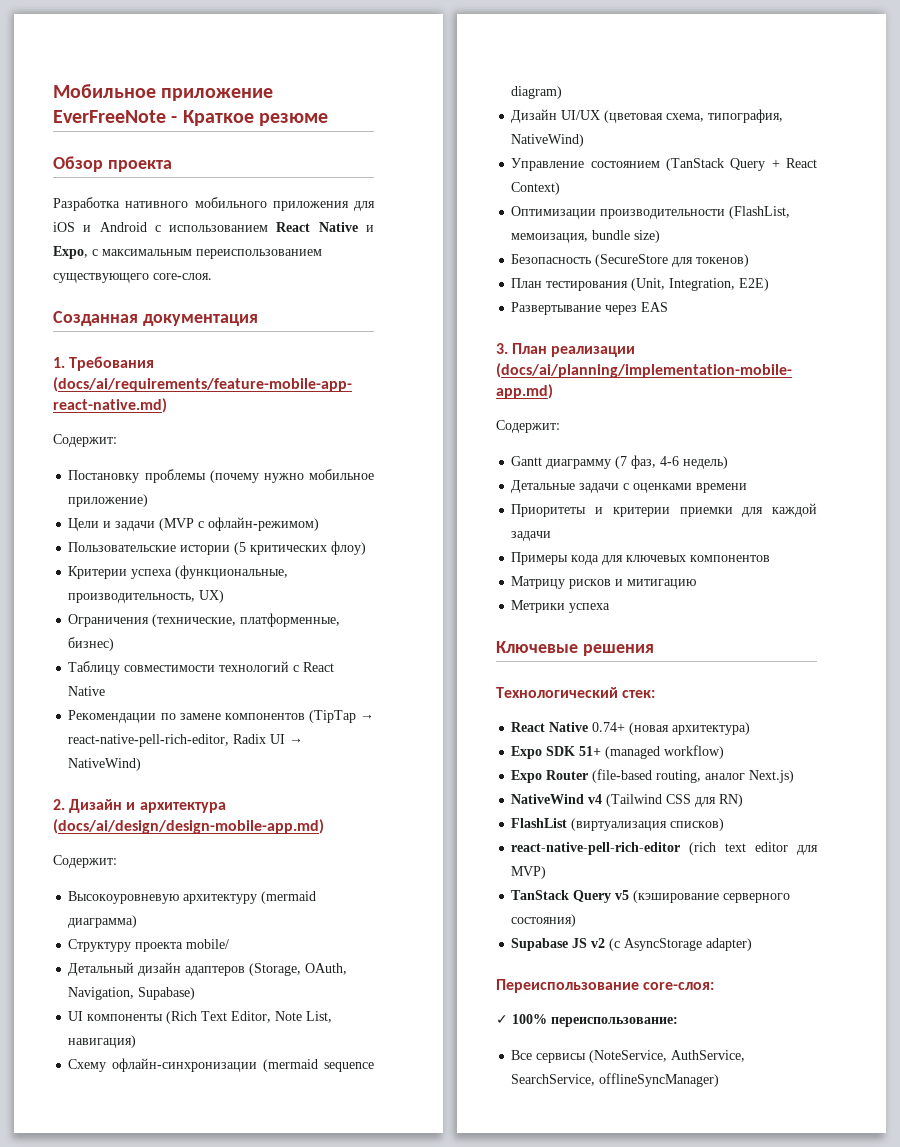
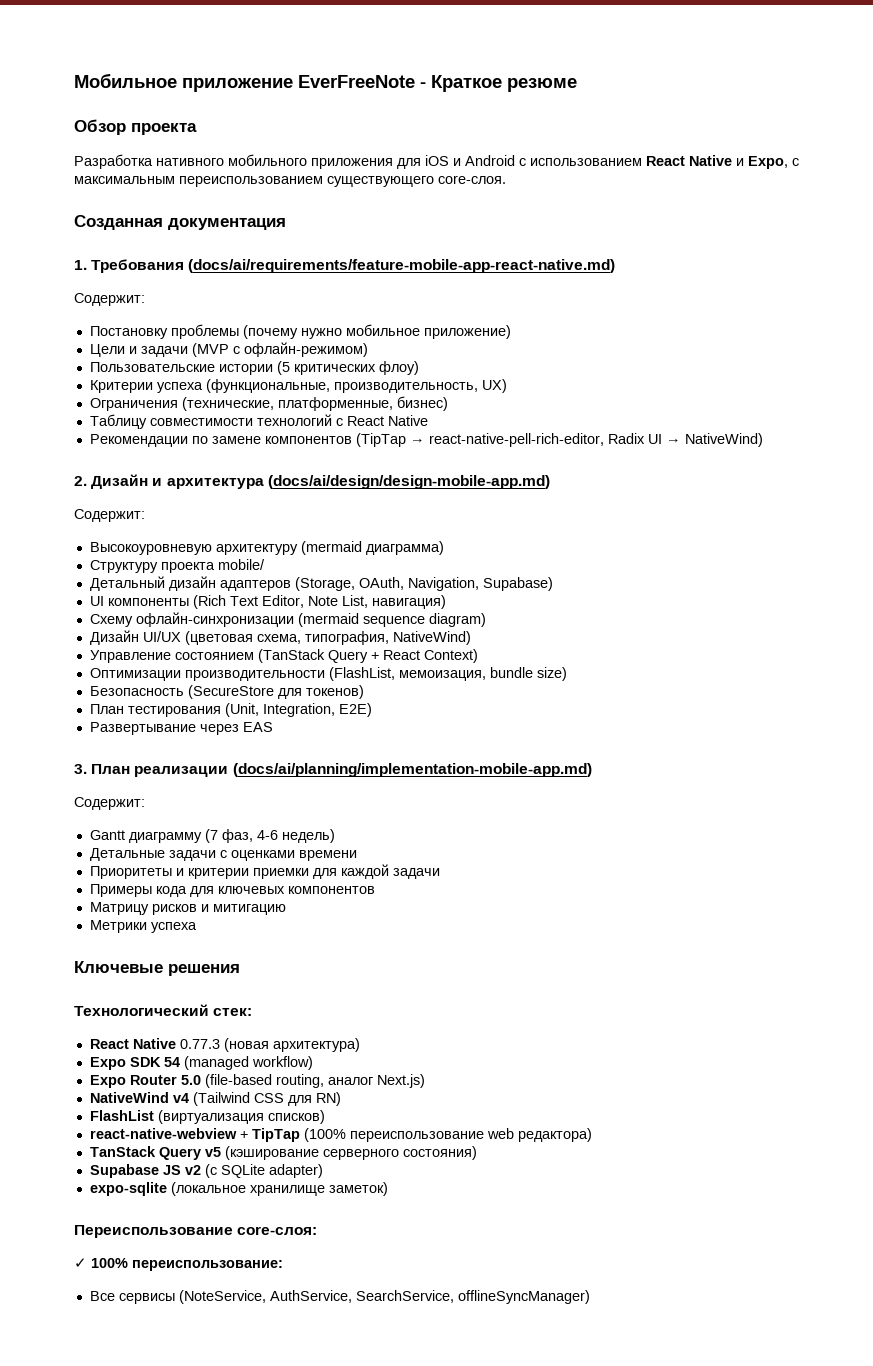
- React Native 0.74+ (новая архитектура)
+ React Native 0.77.3 (новая архитектура)
- Expo SDK 51+ (managed workflow)
+ Expo SDK 54 (managed workflow)
- Expo Router (file-based routing, аналог Next.js)
+ Expo Router 5.0 (file-based routing, аналог Next.js)
- react-native-pell-rich-editor (rich text editor для MVP)
+ react-native-webview + TipTap (100% переиспользование web редактора)
- Supabase JS v2 (с AsyncStorage adapter)
+ Supabase JS v2 (с SQLite adapter)
+ expo-sqlite (локальное хранилище заметок)

